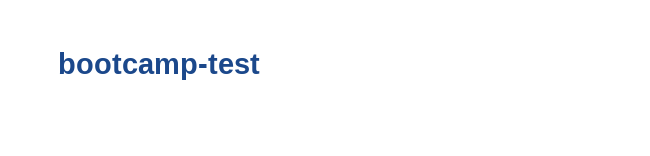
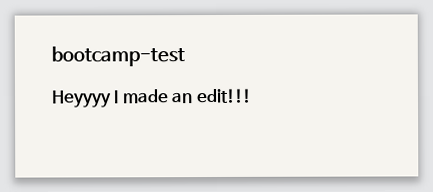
+ Heyyyy I made an edit!!!

